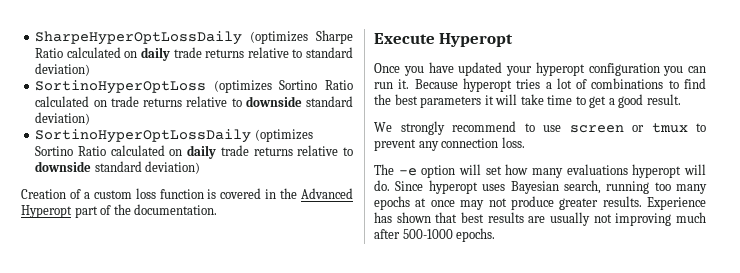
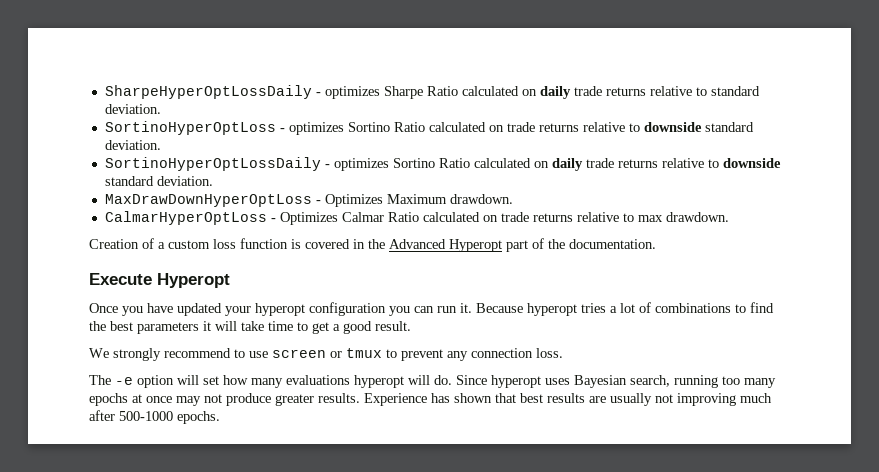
- SharpeHyperOptLossDaily (optimizes Sharpe Ratio calculated on daily trade returns relative to standard deviation)
+ SharpeHyperOptLossDaily - optimizes Sharpe Ratio calculated on daily trade returns relative to standard deviation.
- SortinoHyperOptLoss (optimizes Sortino Ratio calculated on trade returns relative to downside standard deviation)
+ SortinoHyperOptLoss - optimizes Sortino Ratio calculated on trade returns relative to downside standard deviation.
- SortinoHyperOptLossDaily (optimizes Sortino Ratio calculated on daily trade returns relative to downside standard deviation)
+ SortinoHyperOptLossDaily - optimizes Sortino Ratio calculated on daily trade returns relative to downside standard deviation.
+ MaxDrawDownHyperOptLoss - Optimizes Maximum drawdown.
+ CalmarHyperOptLoss - Optimizes Calmar Ratio calculated on trade returns relative to max drawdown.

